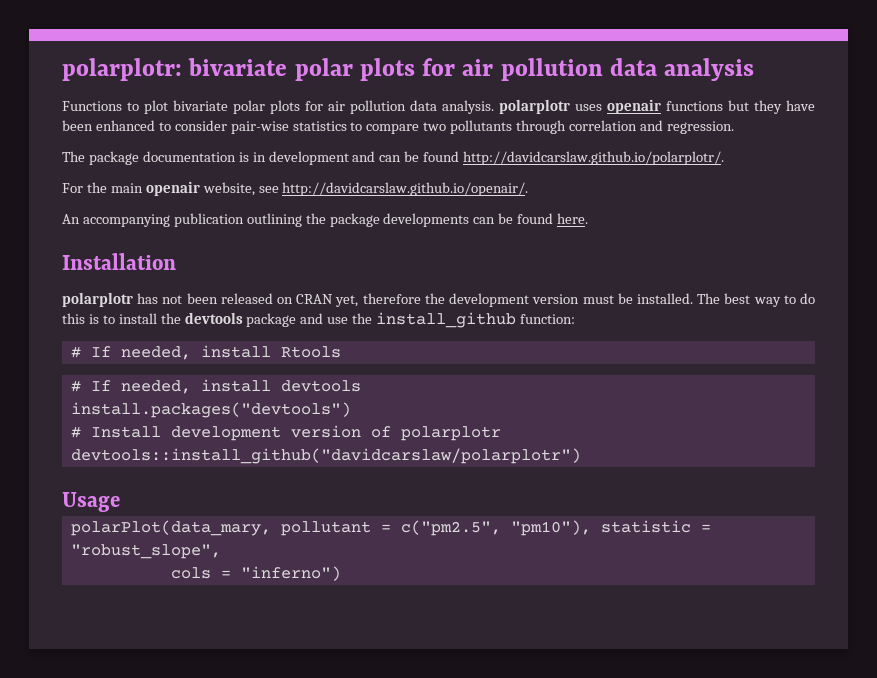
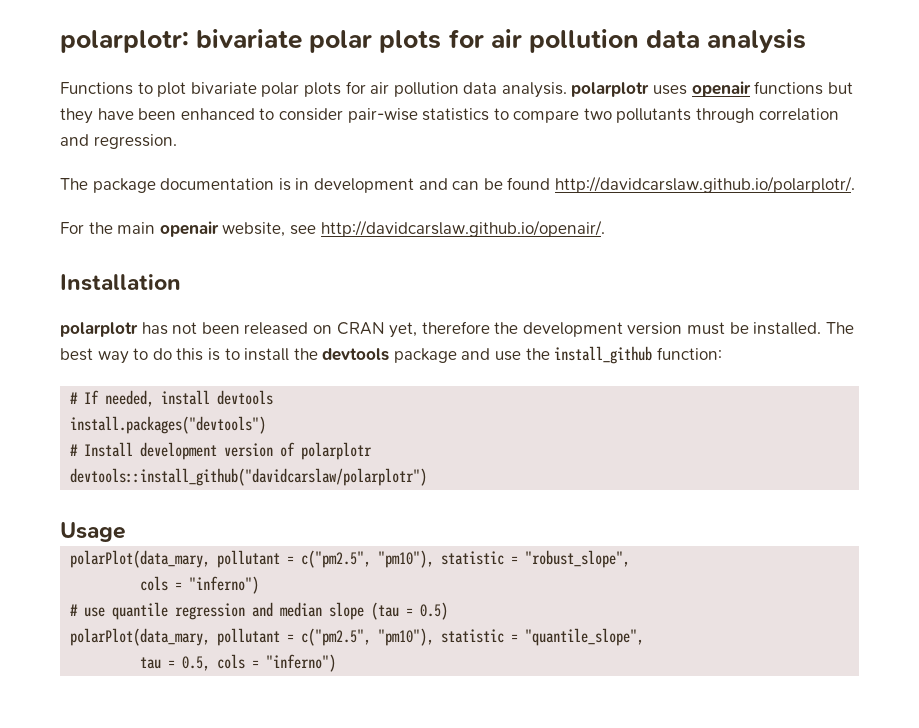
- An accompanying publication outlining the package developments can be found here.
- # If needed, install Rtools
+ # use quantile regression and median slope (tau = 0.5)
+ polarPlot(data_mary, pollutant = c("pm2.5", "pm10"), statistic = "quantile_slope",
+ tau = 0.5, cols = "inferno")

